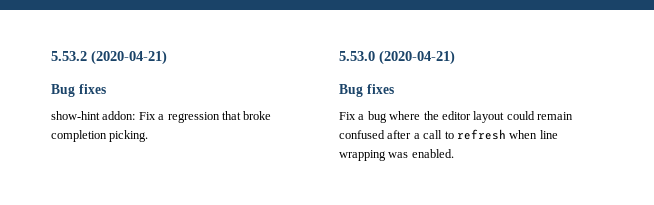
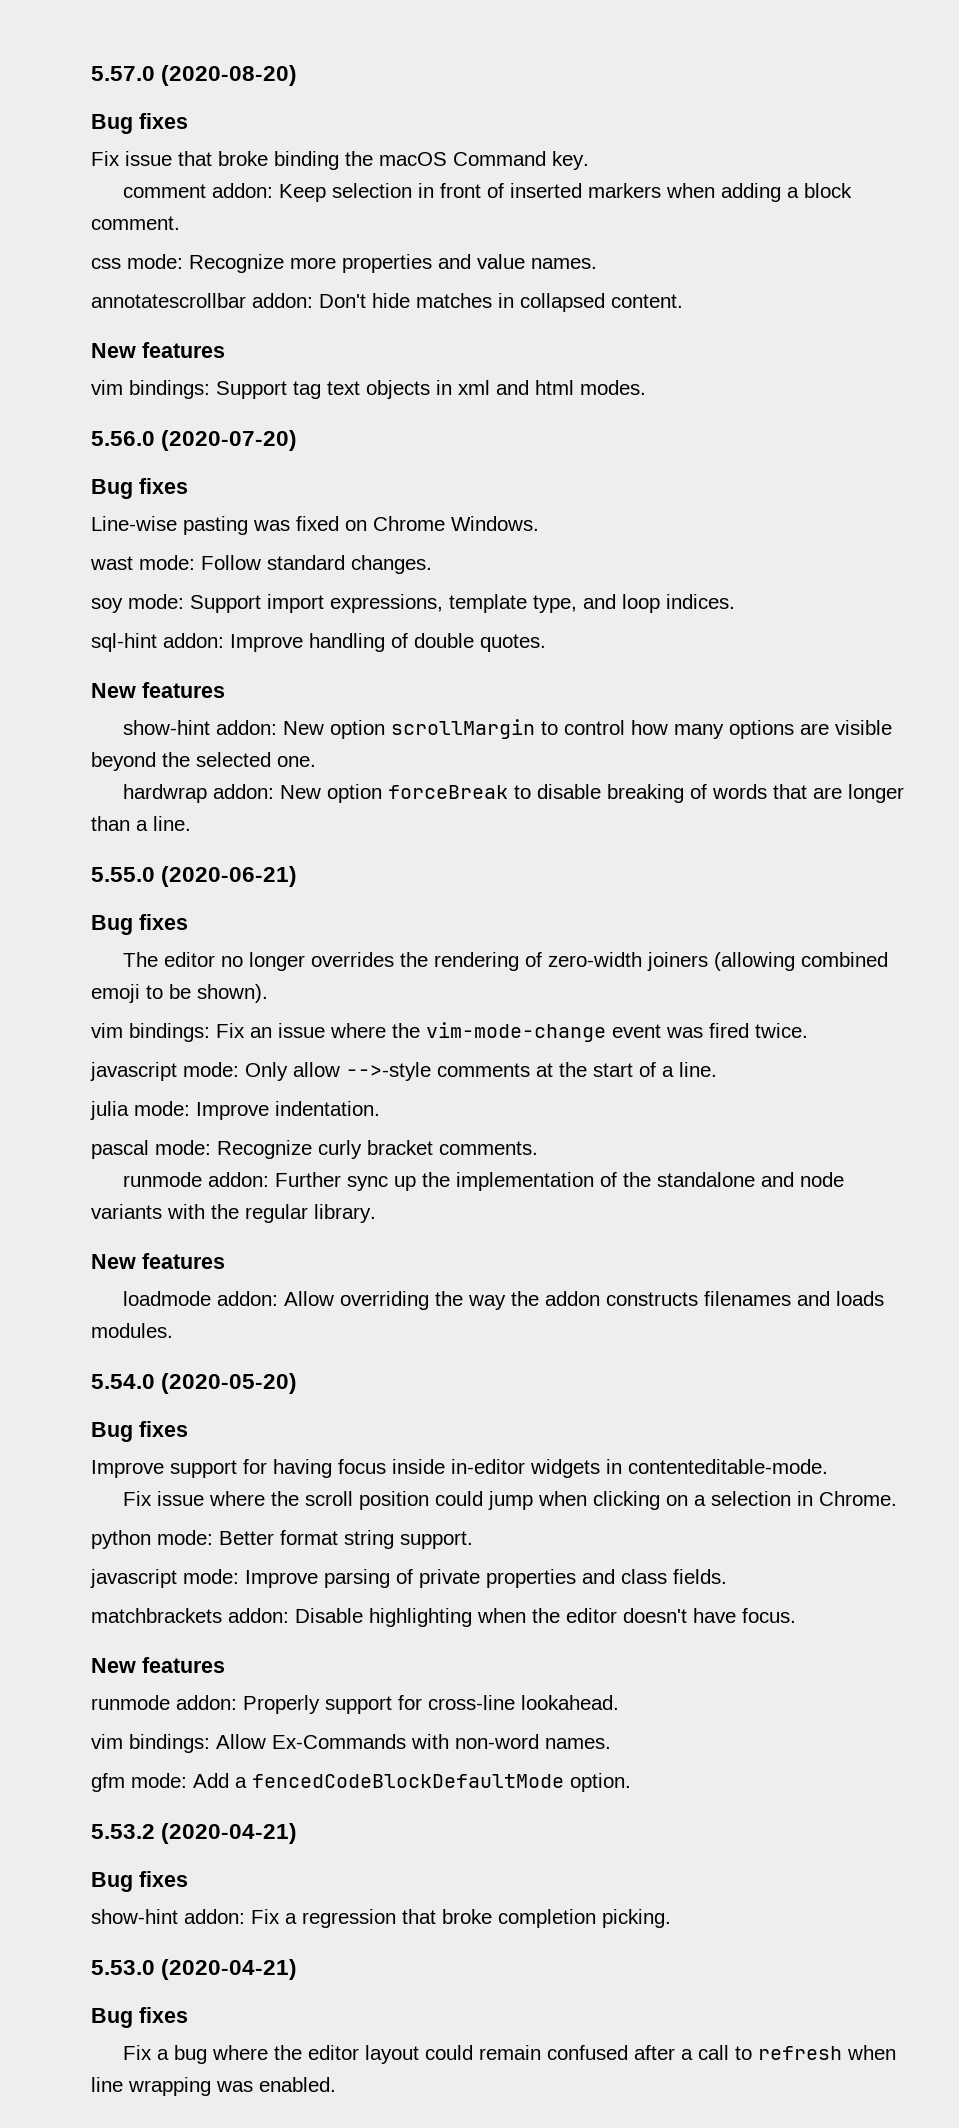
+ 5.57.0 (2020-08-20)
+ Bug fixes
+ Fix issue that broke binding the macOS Command key.
+ comment addon: Keep selection in front of inserted markers when adding a block comment.
+ css mode: Recognize more properties and value names.
+ annotatescrollbar addon: Don't hide matches in collapsed content.
+ New features
+ vim bindings: Support tag text objects in xml and html modes.
+ 5.56.0 (2020-07-20)
+ Bug fixes
+ Line-wise pasting was fixed on Chrome Windows.
+ wast mode: Follow standard changes.
+ soy mode: Support import expressions, template type, and loop indices.
+ sql-hint addon: Improve handling of double quotes.
+ New features
+ show-hint addon: New option scrollMargin to control how many options are visible beyond the selected one.
+ hardwrap addon: New option forceBreak to disable breaking of words that are longer than a line.
+ 5.55.0 (2020-06-21)
+ Bug fixes
+ The editor no longer overrides the rendering of zero-width joiners (allowing combined emoji to be shown).
+ vim bindings: Fix an issue where the vim-mode-change event was fired twice.
+ javascript mode: Only allow -->-style comments at the start of a line.
+ julia mode: Improve indentation.
+ pascal mode: Recognize curly bracket comments.
+ runmode addon: Further sync up the implementation of the standalone and node variants with the regular library.
+ New features
+ loadmode addon: Allow overriding the way the addon constructs filenames and loads modules.
+ 5.54.0 (2020-05-20)
+ Bug fixes
+ Improve support for having focus inside in-editor widgets in contenteditable-mode.
+ Fix issue where the scroll position could jump when clicking on a selection in Chrome.
+ python mode: Better format string support.
+ javascript mode: Improve parsing of private properties and class fields.
+ matchbrackets addon: Disable highlighting when the editor doesn't have focus.
+ New features
+ runmode addon: Properly support for cross-line lookahead.
+ vim bindings: Allow Ex-Commands with non-word names.
+ gfm mode: Add a fencedCodeBlockDefaultMode option.

